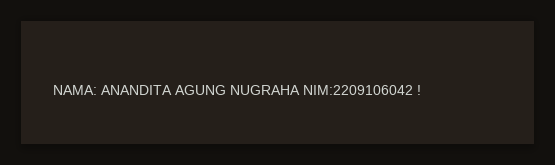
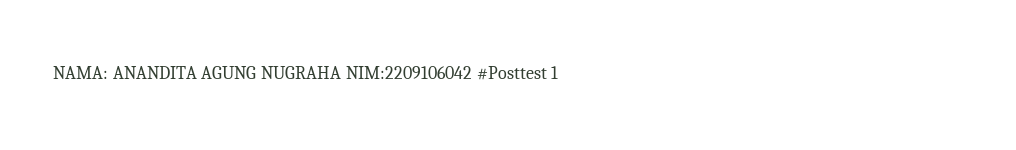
- NAMA: ANANDITA AGUNG NUGRAHA NIM:2209106042 !
+ NAMA: ANANDITA AGUNG NUGRAHA NIM:2209106042 #Posttest 1

